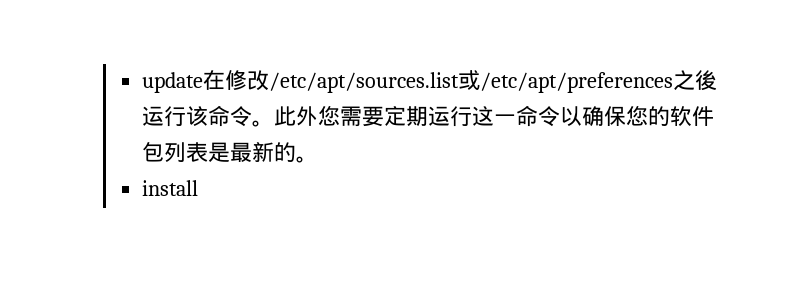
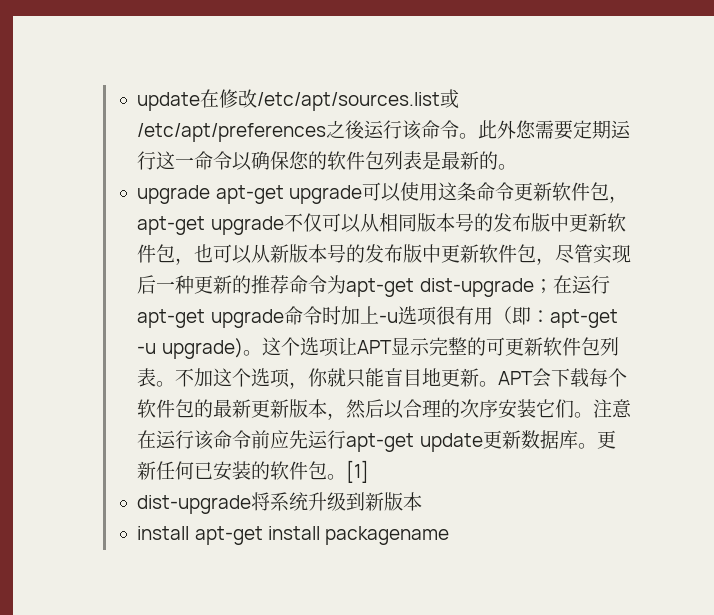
- install
+ upgrade apt-get upgrade可以使用这条命令更新软件包，apt-get upgrade不仅可以从相同版本号的发布版中更新软件包，也可以从新版本号的发布版中更新软件包，尽管实现后一种更新的推荐命令为apt-get dist-upgrade；在运行apt-get upgrade命令时加上-u选项很有用（即：apt-get -u upgrade)。这个选项让APT显示完整的可更新软件包列表。不加这个选项，你就只能盲目地更新。APT会下载每个软件包的最新更新版本，然后以合理的次序安装它们。注意在运行该命令前应先运行apt-get update更新数据库。更新任何已安装的软件包。[1]
+ dist-upgrade将系统升级到新版本
+ install apt-get install packagename

